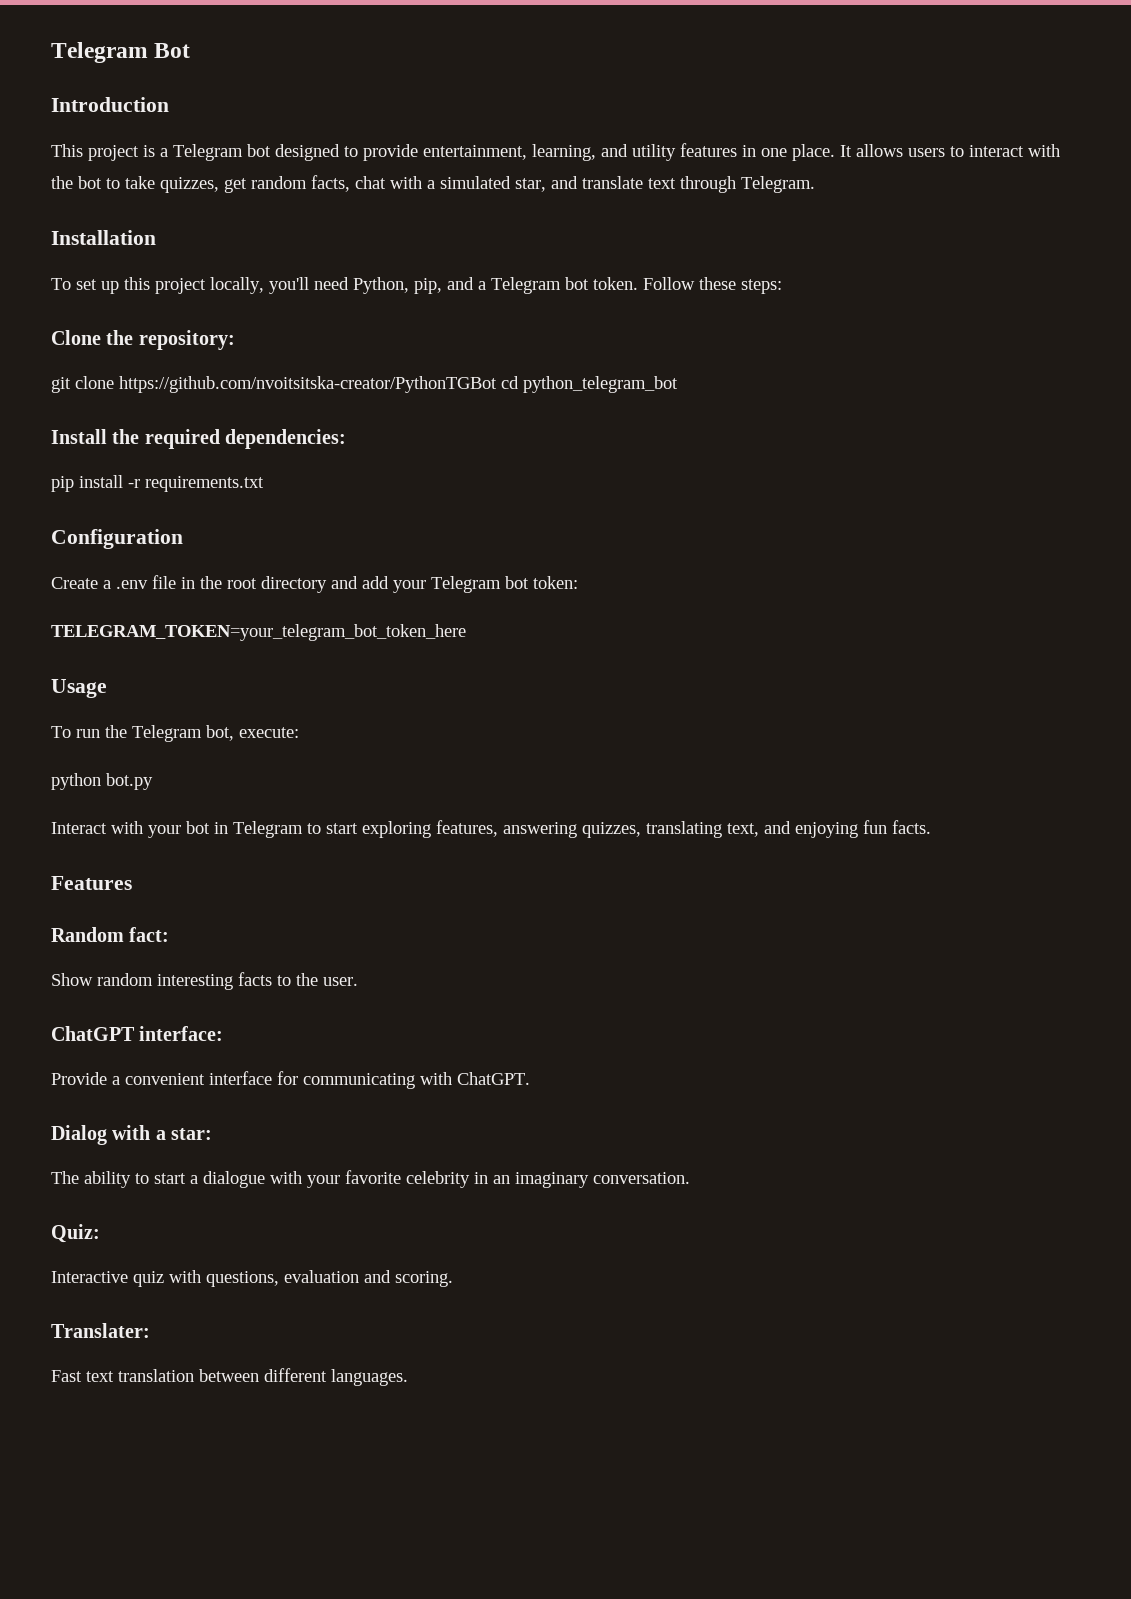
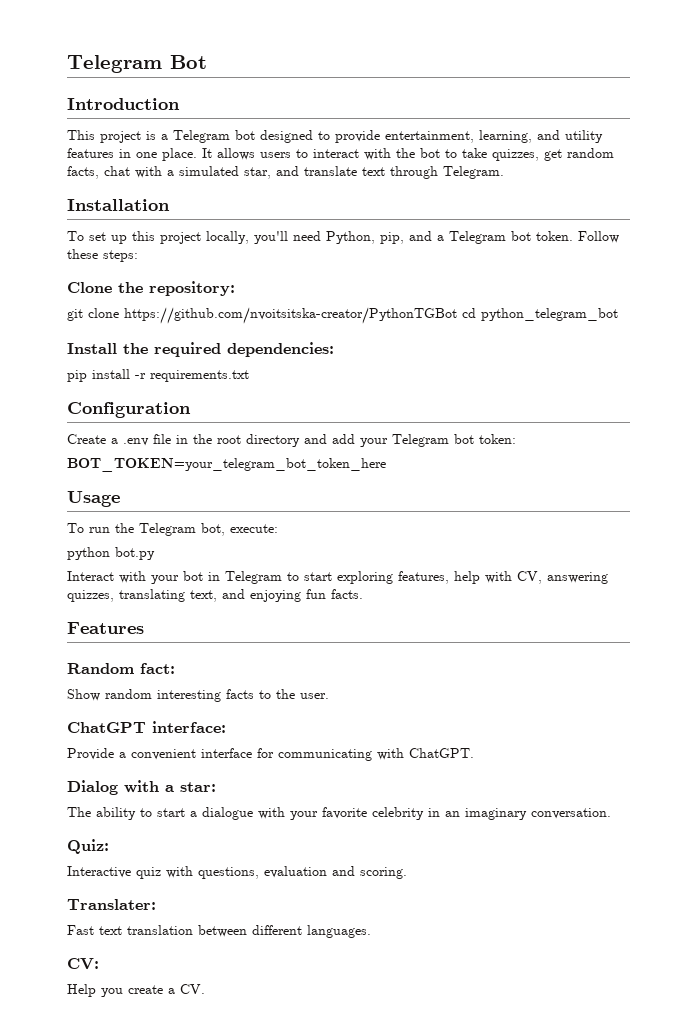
- TELEGRAM_TOKEN=your_telegram_bot_token_here
+ BOT_TOKEN=your_telegram_bot_token_here
- Interact with your bot in Telegram to start exploring features, answering quizzes, translating text, and enjoying fun facts.
+ Interact with your bot in Telegram to start exploring features, help with CV, answering quizzes, translating text, and enjoying fun facts.
+ CV:
+ Help you create a CV.

